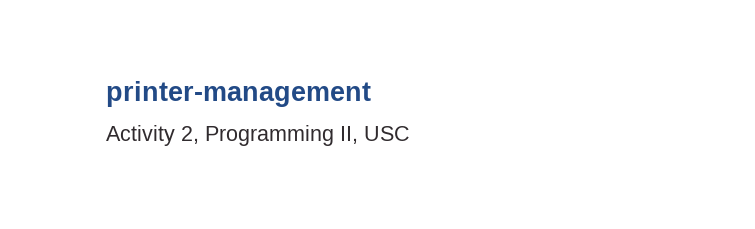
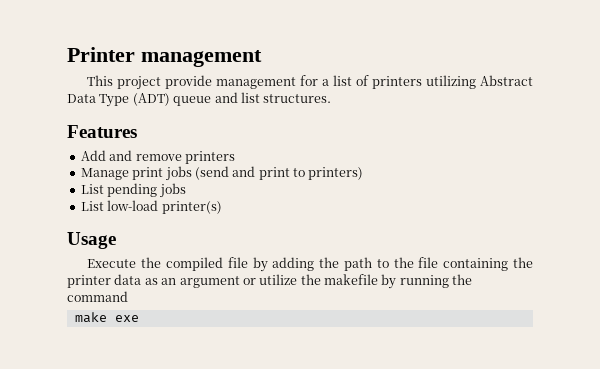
- printer-management
- Activity 2, Programming II, USC
+ Printer management
+ This project provide management for a list of printers utilizing Abstract Data Type (ADT) queue and list structures.
+ Features
+ Add and remove printers
+ Manage print jobs (send and print to printers)
+ List pending jobs
+ List low-load printer(s)
+ Usage
+ Execute the compiled file by adding the path to the file containing the printer data as an argument or utilize the makefile by running the command
+ make exe

